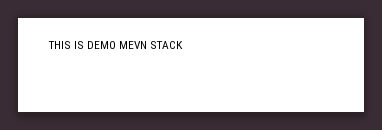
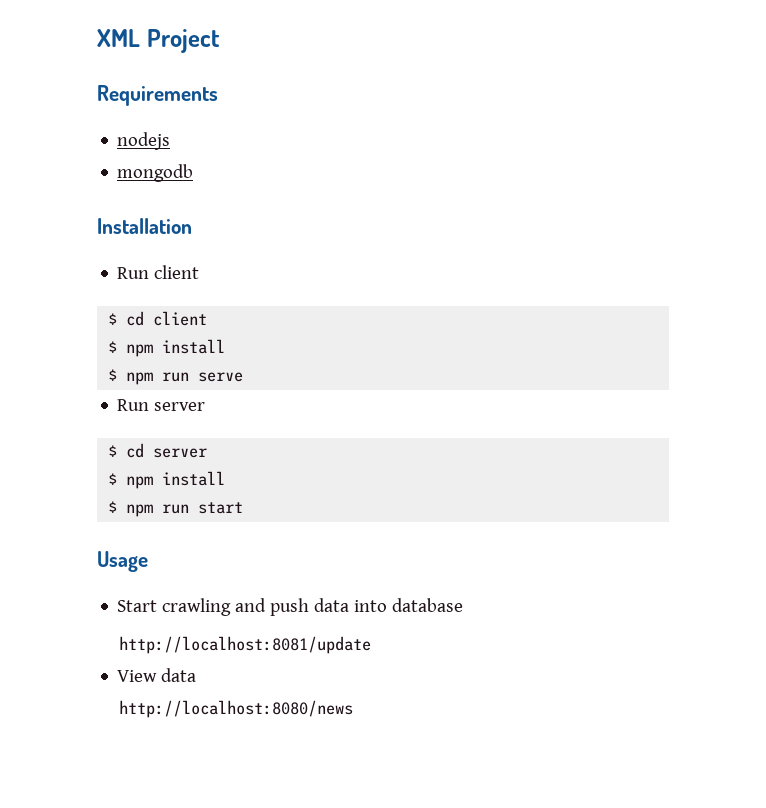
- THIS IS DEMO MEVN STACK
+ XML Project
+ Requirements
+ nodejs
+ mongodb
+ Installation
+ Run client
+ $ cd client
+ $ npm install
+ $ npm run serve
+ Run server
+ $ cd server
+ $ npm install
+ $ npm run start
+ Usage
+ Start crawling and push data into database
+ http://localhost:8081/update
+ View data
+ http://localhost:8080/news

